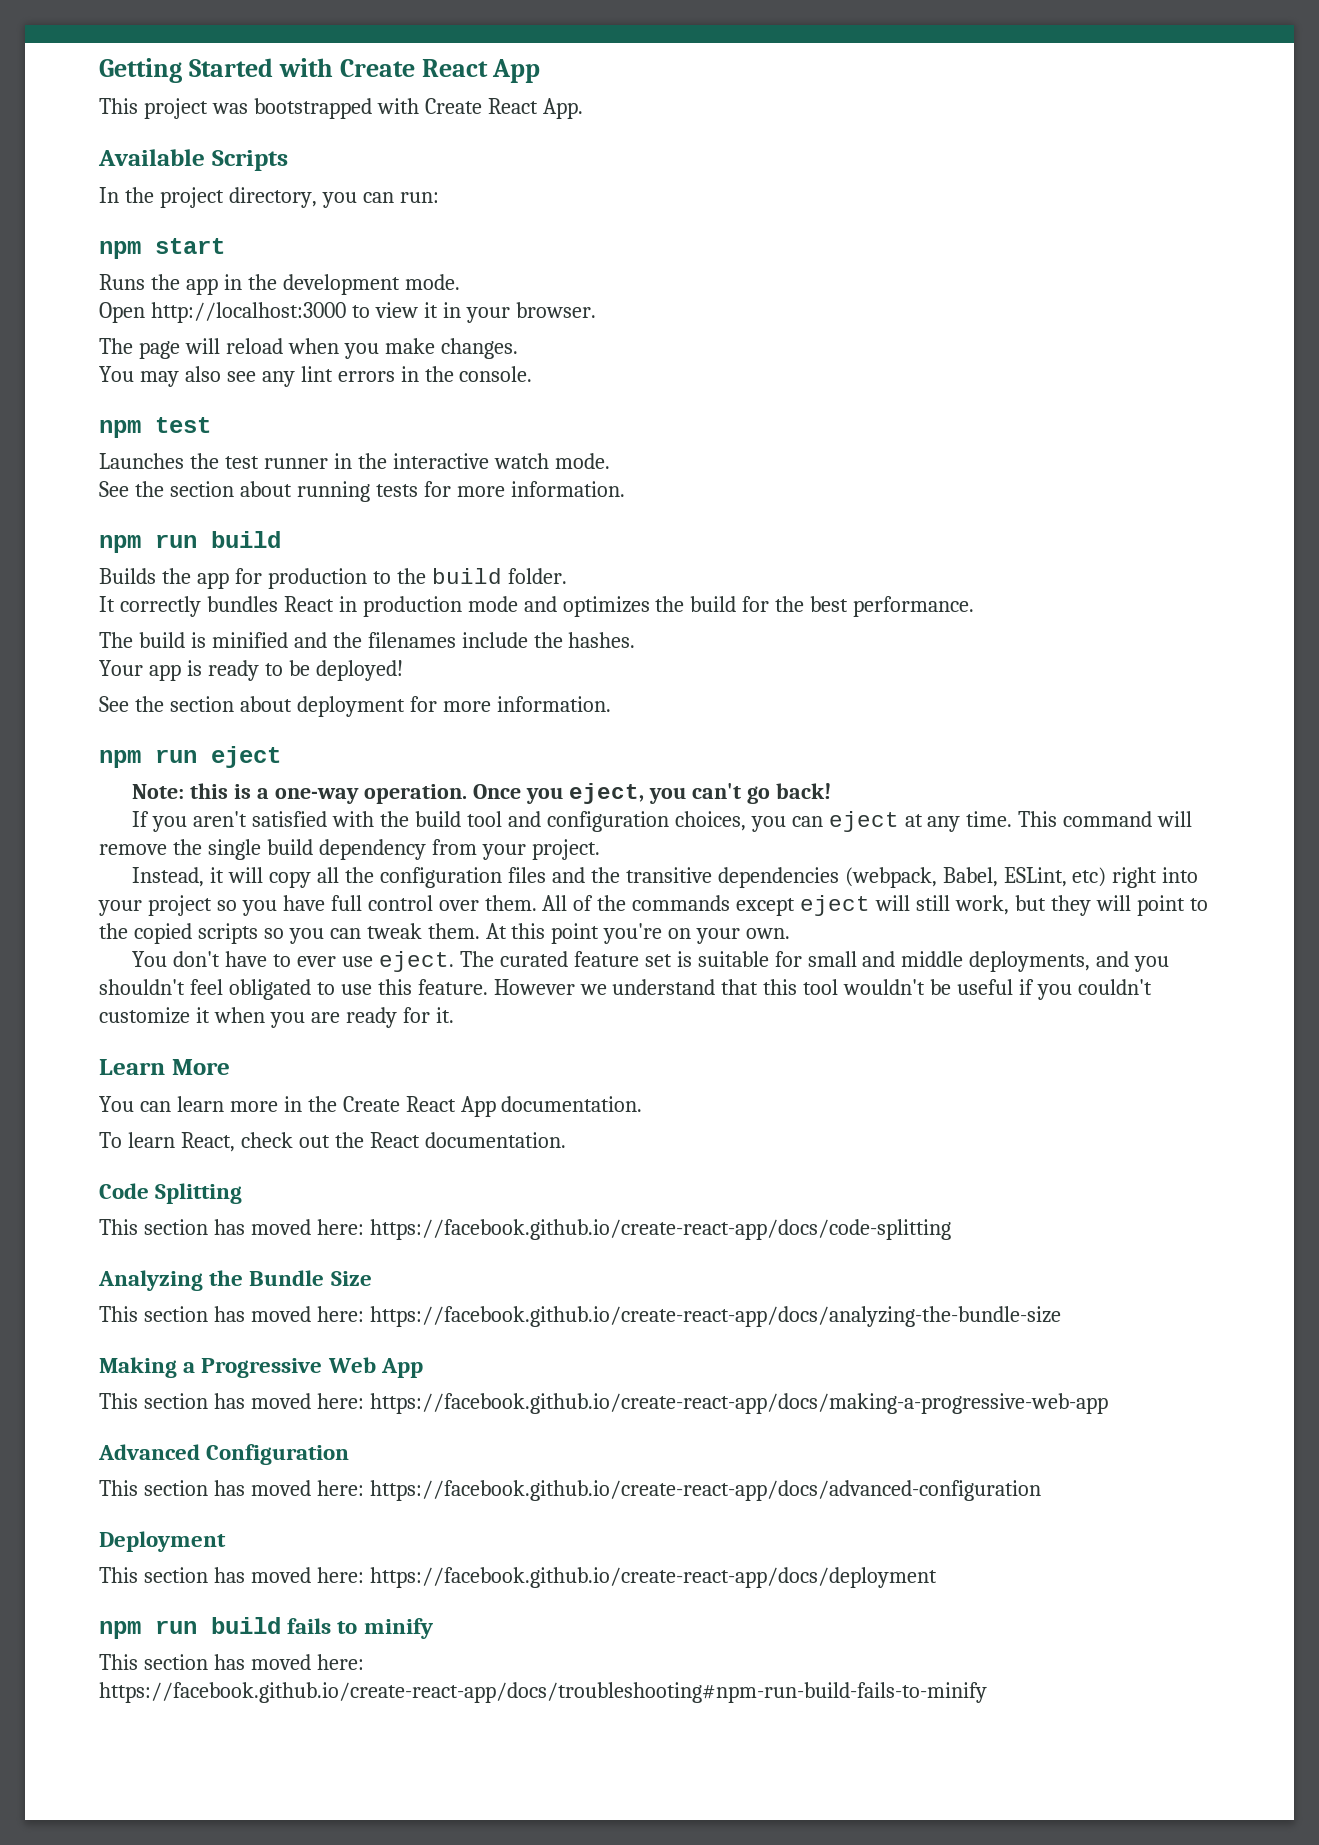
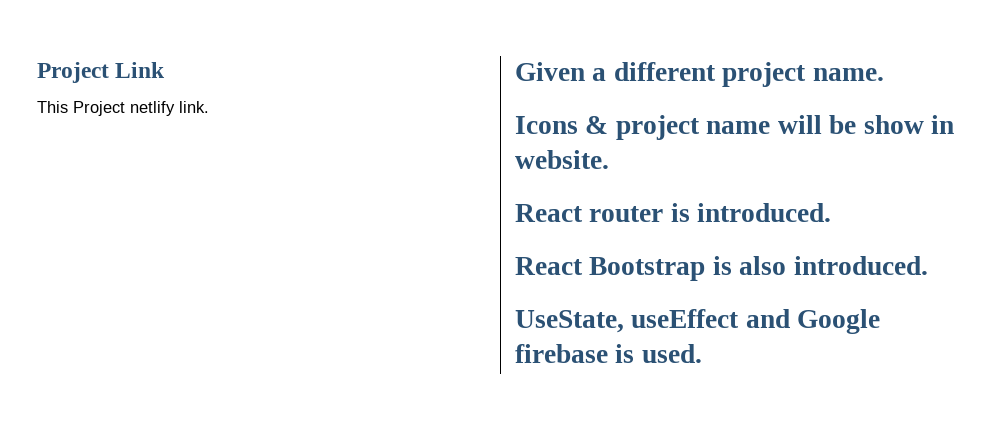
- Getting Started with Create React App
- This project was bootstrapped with Create React App.
- Available Scripts
- In the project directory, you can run:
- npm start
- Runs the app in the development mode.
- Open http://localhost:3000 to view it in your browser.
- The page will reload when you make changes.
- You may also see any lint errors in the console.
- npm test
- Launches the test runner in the interactive watch mode.
- See the section about running tests for more information.
- npm run build
- Builds the app for production to the build folder.
- It correctly bundles React in production mode and optimizes the build for the best performance.
- The build is minified and the filenames include the hashes.
- Your app is ready to be deployed!
- See the section about deployment for more information.
- npm run eject
- Note: this is a one-way operation. Once you eject, you can't go back!
- If you aren't satisfied with the build tool and configuration choices, you can eject at any time. This command will remove the single build dependency from your project.
- Instead, it will copy all the configuration files and the transitive dependencies (webpack, Babel, ESLint, etc) right into your project so you have full control over them. All of the commands except eject will still work, but they will point to the copied scripts so you can tweak them. At this point you're on your own.
- You don't have to ever use eject. The curated feature set is suitable for small and middle deployments, and you shouldn't feel obligated to use this feature. However we understand that this tool wouldn't be useful if you couldn't customize it when you are ready for it.
- Learn More
- You can learn more in the Create React App documentation.
- To learn React, check out the React documentation.
- Code Splitting
- This section has moved here: https://facebook.github.io/create-react-app/docs/code-splitting
- Analyzing the Bundle Size
- This section has moved here: https://facebook.github.io/create-react-app/docs/analyzing-the-bundle-size
- Making a Progressive Web App
- This section has moved here: https://facebook.github.io/create-react-app/docs/making-a-progressive-web-app
- Advanced Configuration
- This section has moved here: https://facebook.github.io/create-react-app/docs/advanced-configuration
- Deployment
- This section has moved here: https://facebook.github.io/create-react-app/docs/deployment
- npm run build fails to minify
- This section has moved here: https://facebook.github.io/create-react-app/docs/troubleshooting#npm-run-build-fails-to-minify
+ Project Link
+ This Project netlify link.
+ Given a different project name.
+ Icons & project name will be show in website.
+ React router is introduced.
+ React Bootstrap is also introduced.
+ UseState, useEffect and Google firebase is used.

